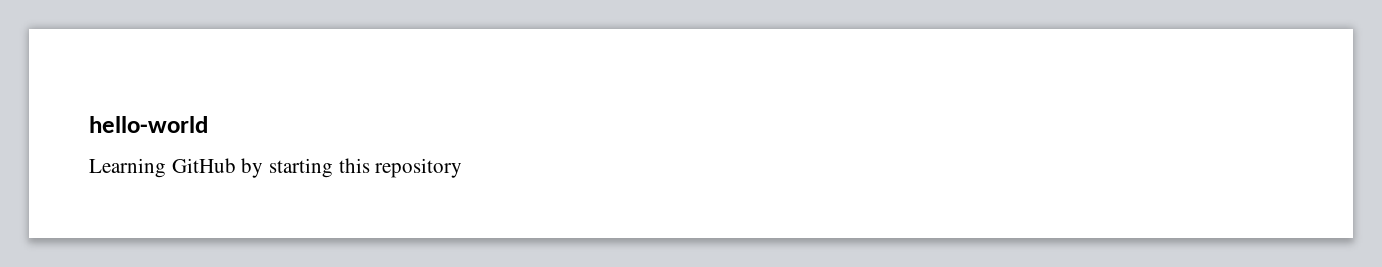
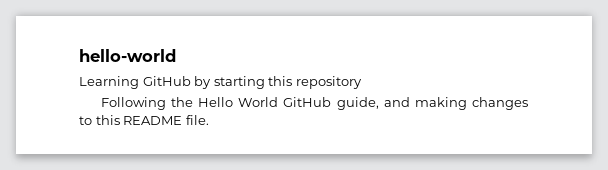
+ Following the Hello World GitHub guide, and making changes to this README file.

